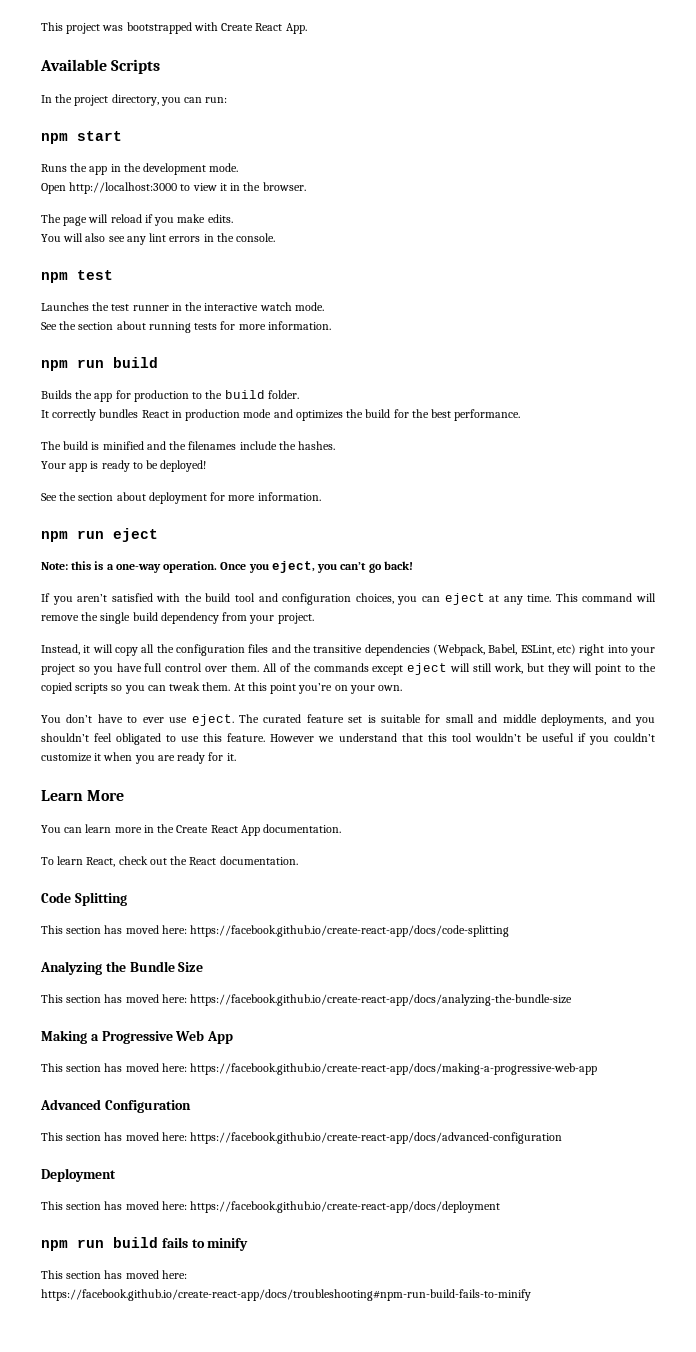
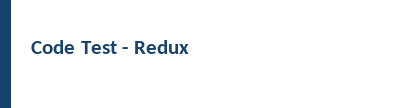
- This project was bootstrapped with Create React App.
- Available Scripts
- In the project directory, you can run:
- npm start
- Runs the app in the development mode.
- Open http://localhost:3000 to view it in the browser.
- The page will reload if you make edits.
- You will also see any lint errors in the console.
- npm test
- Launches the test runner in the interactive watch mode.
- See the section about running tests for more information.
- npm run build
- Builds the app for production to the build folder.
- It correctly bundles React in production mode and optimizes the build for the best performance.
- The build is minified and the filenames include the hashes.
- Your app is ready to be deployed!
- See the section about deployment for more information.
- npm run eject
- Note: this is a one-way operation. Once you eject, you can’t go back!
- If you aren’t satisfied with the build tool and configuration choices, you can eject at any time. This command will remove the single build dependency from your project.
- Instead, it will copy all the configuration files and the transitive dependencies (Webpack, Babel, ESLint, etc) right into your project so you have full control over them. All of the commands except eject will still work, but they will point to the copied scripts so you can tweak them. At this point you’re on your own.
- You don’t have to ever use eject. The curated feature set is suitable for small and middle deployments, and you shouldn’t feel obligated to use this feature. However we understand that this tool wouldn’t be useful if you couldn’t customize it when you are ready for it.
- Learn More
- You can learn more in the Create React App documentation.
- To learn React, check out the React documentation.
- Code Splitting
- This section has moved here: https://facebook.github.io/create-react-app/docs/code-splitting
- Analyzing the Bundle Size
- This section has moved here: https://facebook.github.io/create-react-app/docs/analyzing-the-bundle-size
- Making a Progressive Web App
- This section has moved here: https://facebook.github.io/create-react-app/docs/making-a-progressive-web-app
- Advanced Configuration
- This section has moved here: https://facebook.github.io/create-react-app/docs/advanced-configuration
- Deployment
- This section has moved here: https://facebook.github.io/create-react-app/docs/deployment
- npm run build fails to minify
- This section has moved here: https://facebook.github.io/create-react-app/docs/troubleshooting#npm-run-build-fails-to-minify
+ Code Test - Redux

